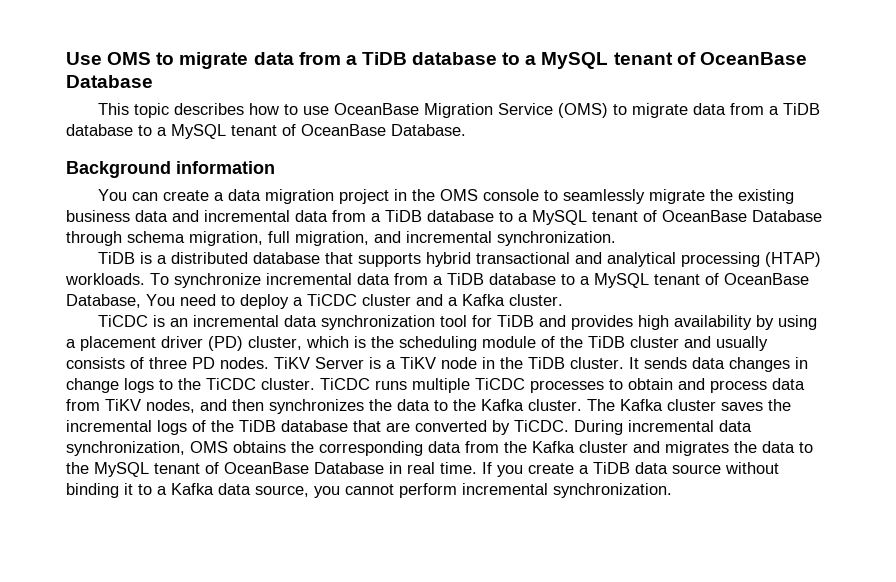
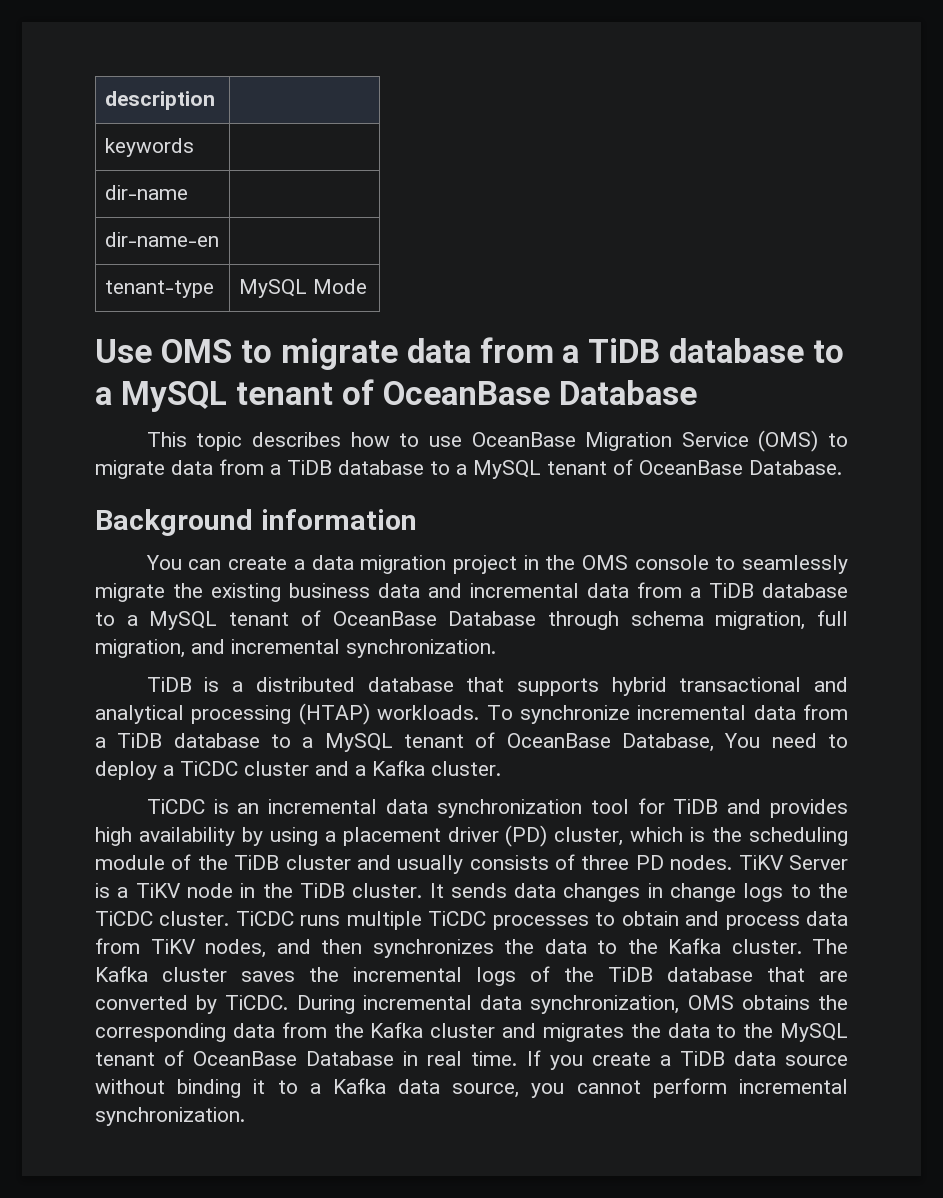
+ description |
+ keywords |
+ dir-name |
+ dir-name-en |
+ tenant-type | MySQL Mode

